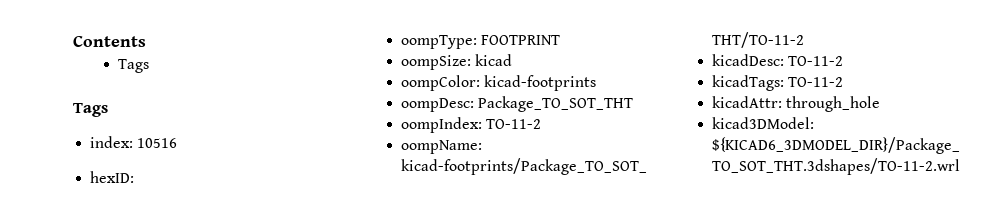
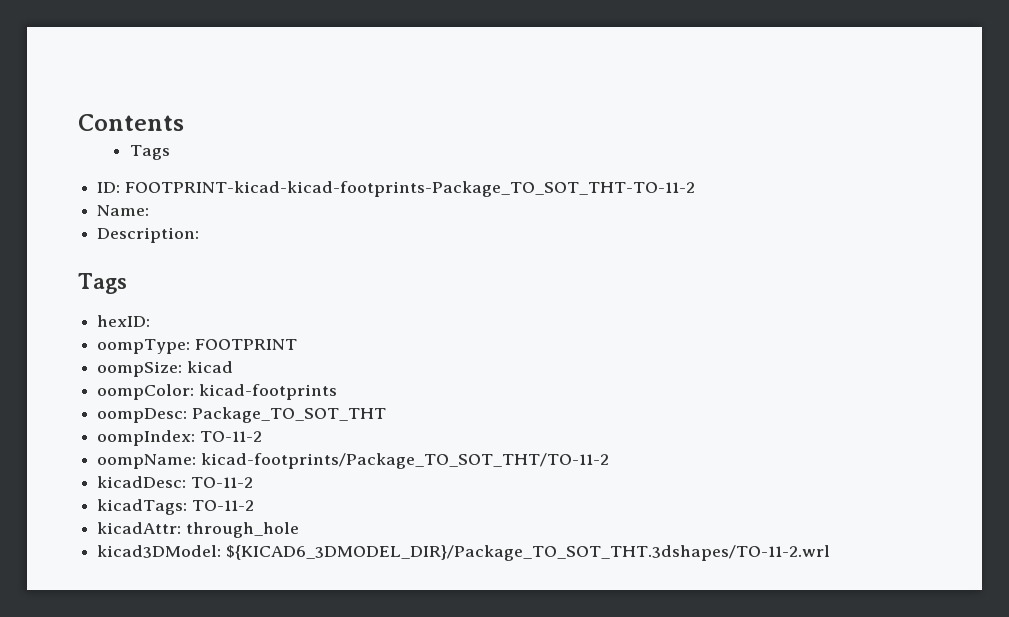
  Contents
  Tags
+ ID: FOOTPRINT-kicad-kicad-footprints-Package_TO_SOT_THT-TO-11-2
+ Name:
+ Description:
  Tags
- index: 10516

